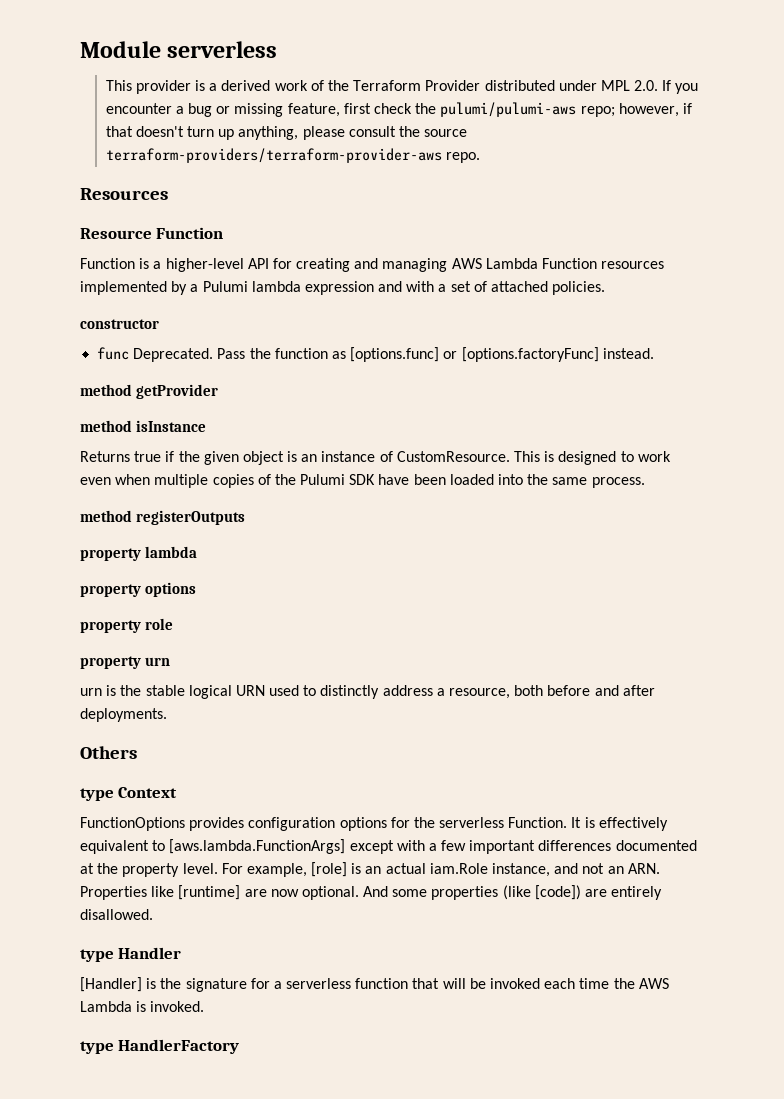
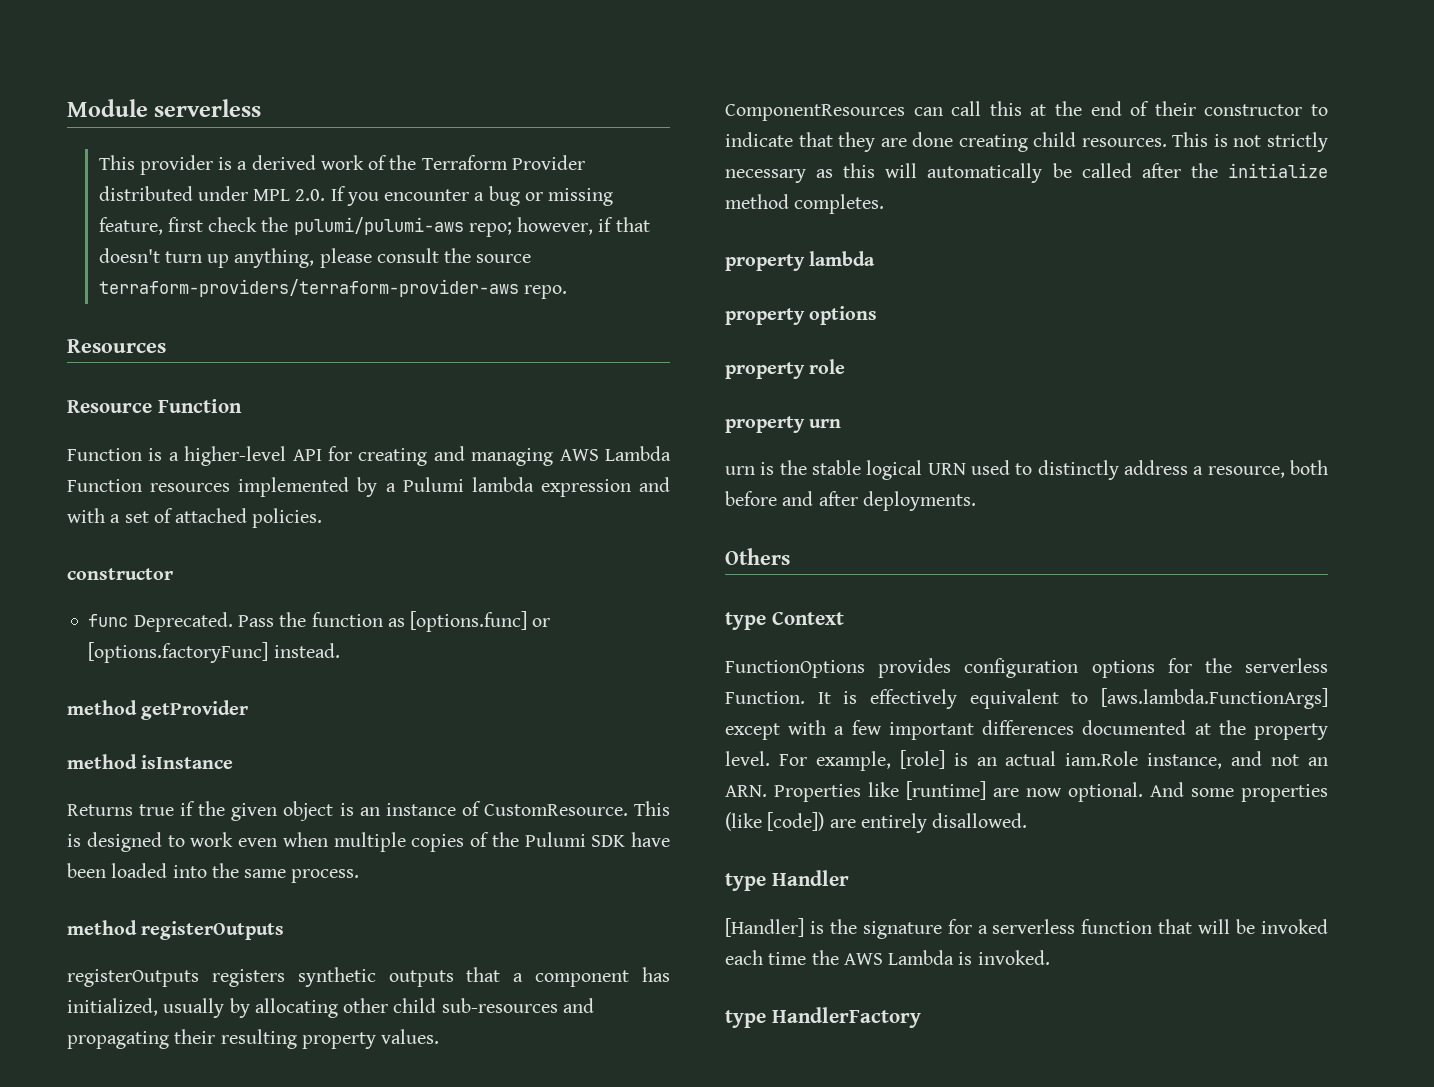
+ registerOutputs registers synthetic outputs that a component has initialized, usually by allocating other child sub-resources and propagating their resulting property values.
+ ComponentResources can call this at the end of their constructor to indicate that they are done creating child resources. This is not strictly necessary as this will automatically be called after the initialize method completes.

